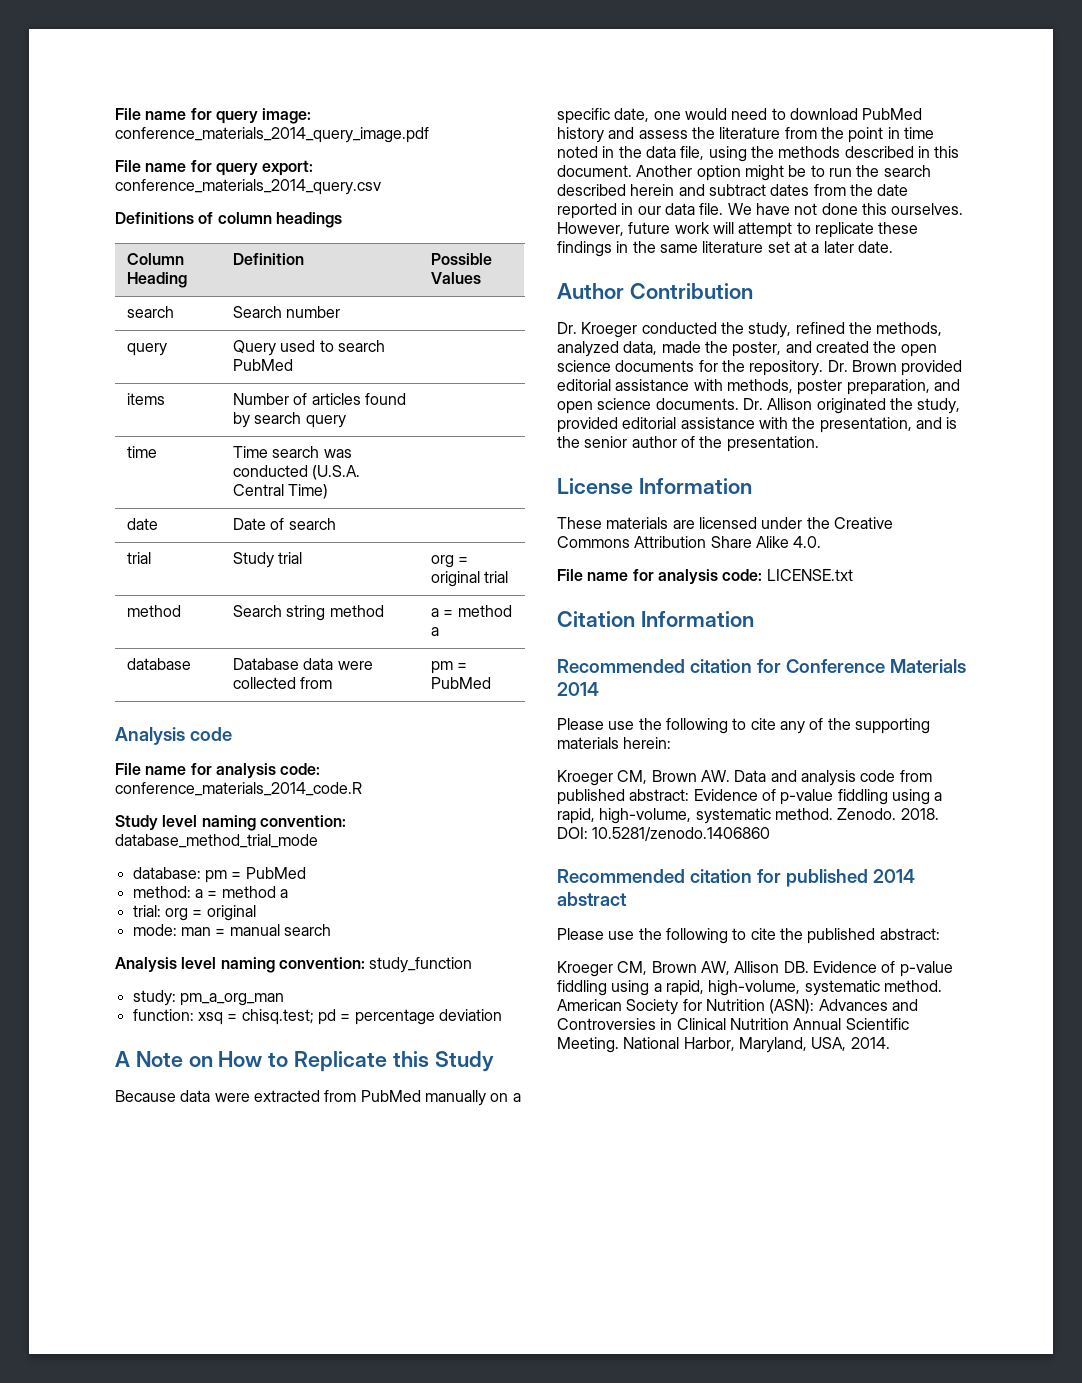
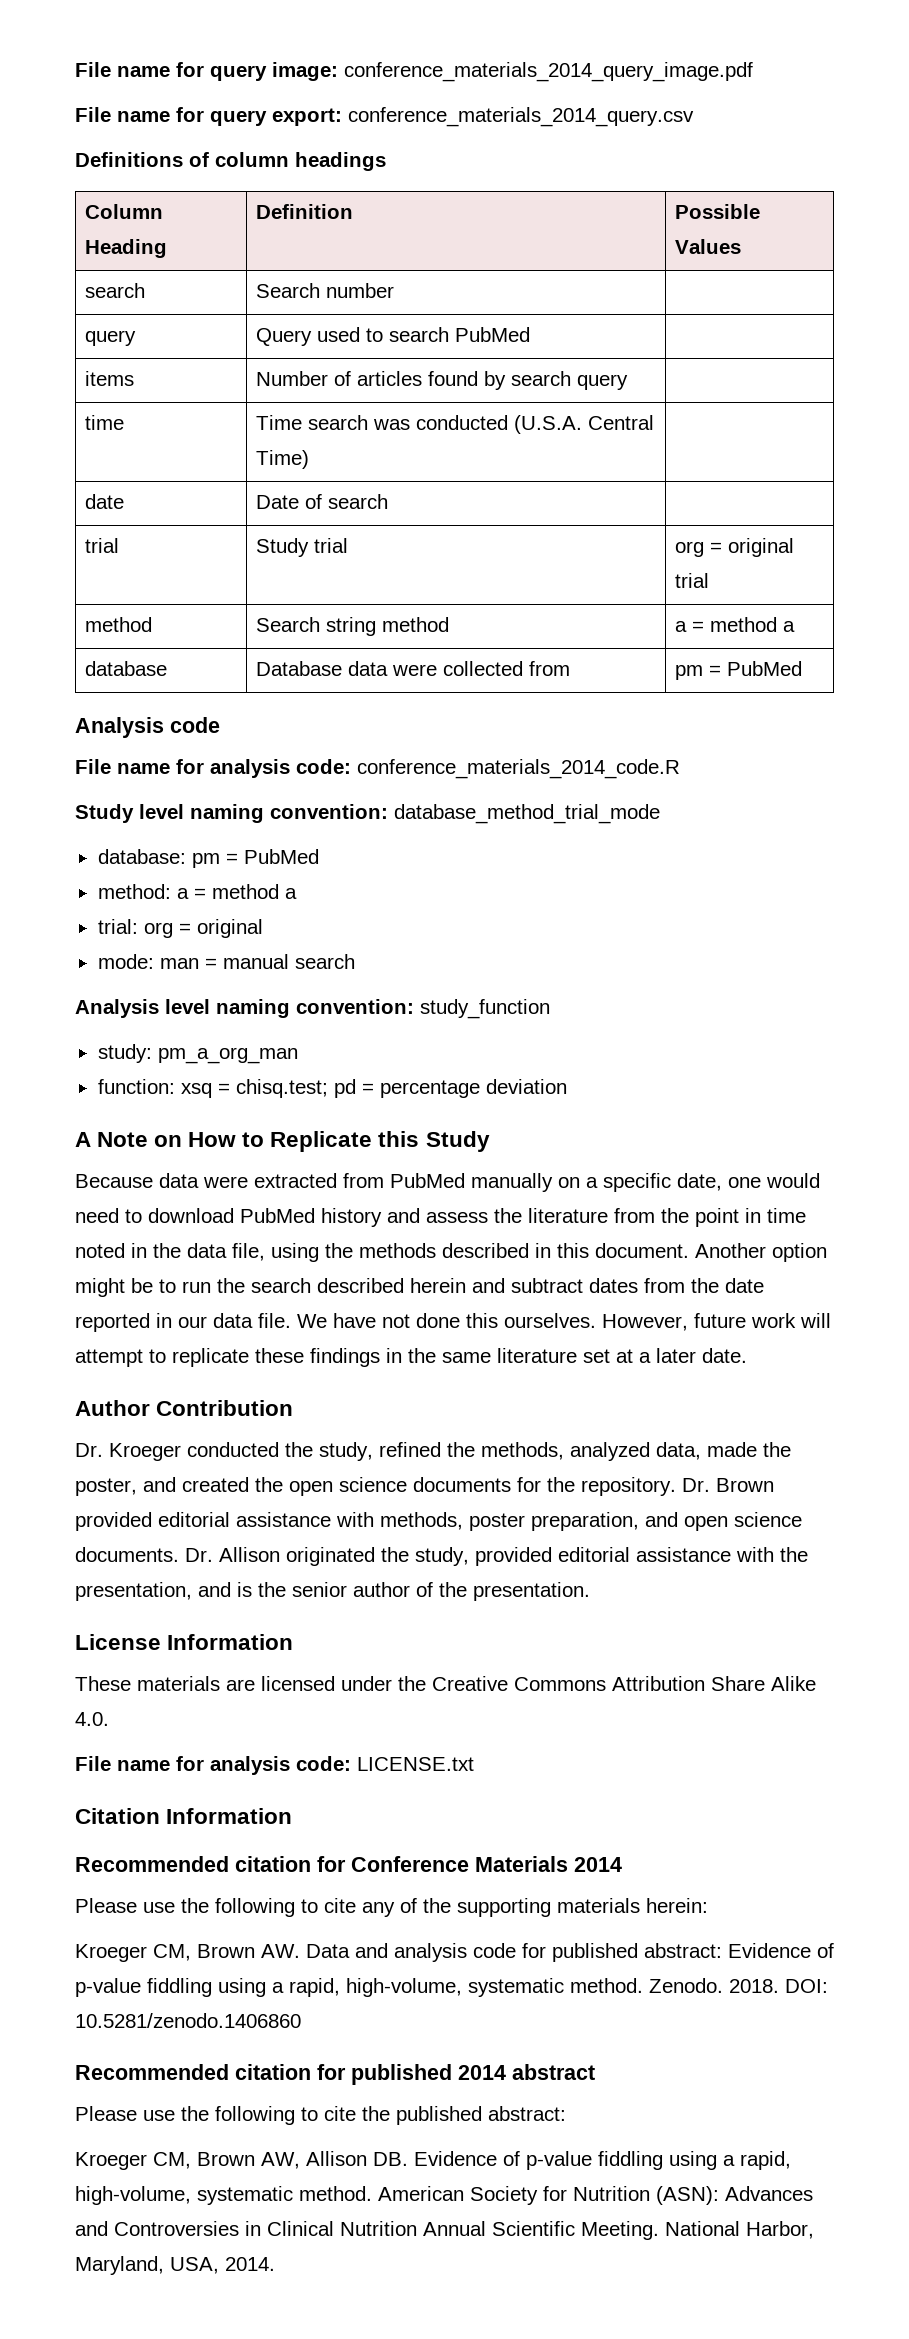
- Kroeger CM, Brown AW. Data and analysis code from published abstract: Evidence of p-value fiddling using a rapid, high-volume, systematic method.
+ Kroeger CM, Brown AW. Data and analysis code for published abstract: Evidence of p-value fiddling using a rapid, high-volume, systematic method.

